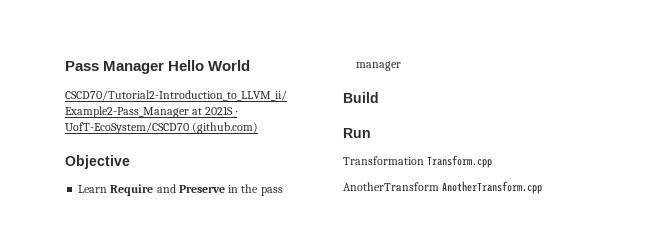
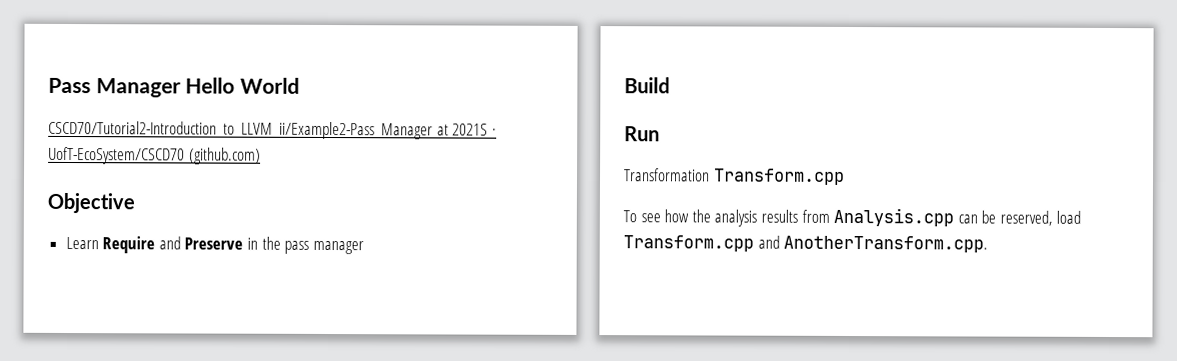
- AnotherTransform AnotherTransform.cpp
+ To see how the analysis results from Analysis.cpp can be reserved, load Transform.cpp and AnotherTransform.cpp.

